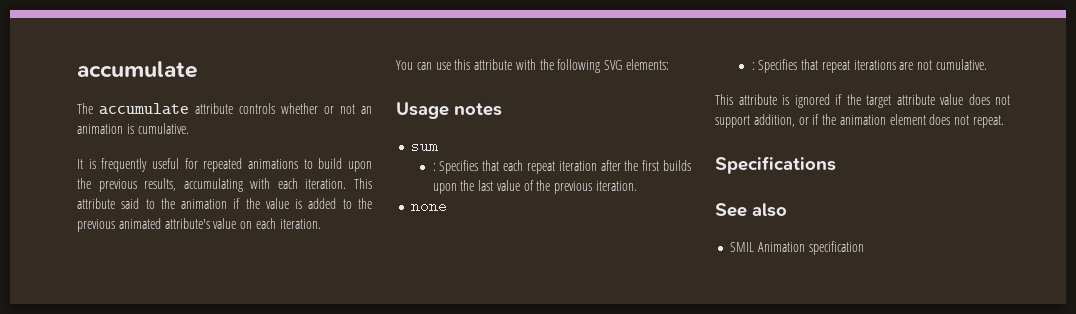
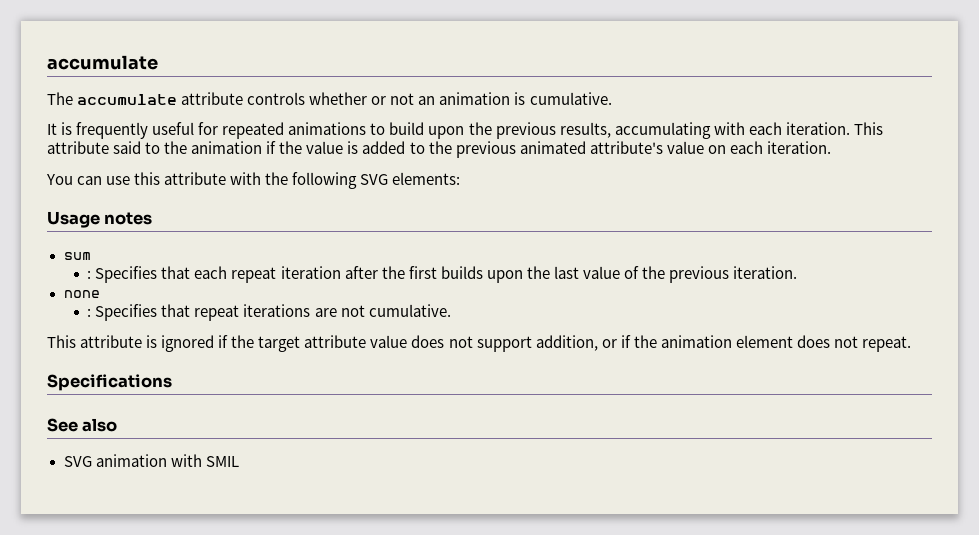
- SMIL Animation specification
+ SVG animation with SMIL

